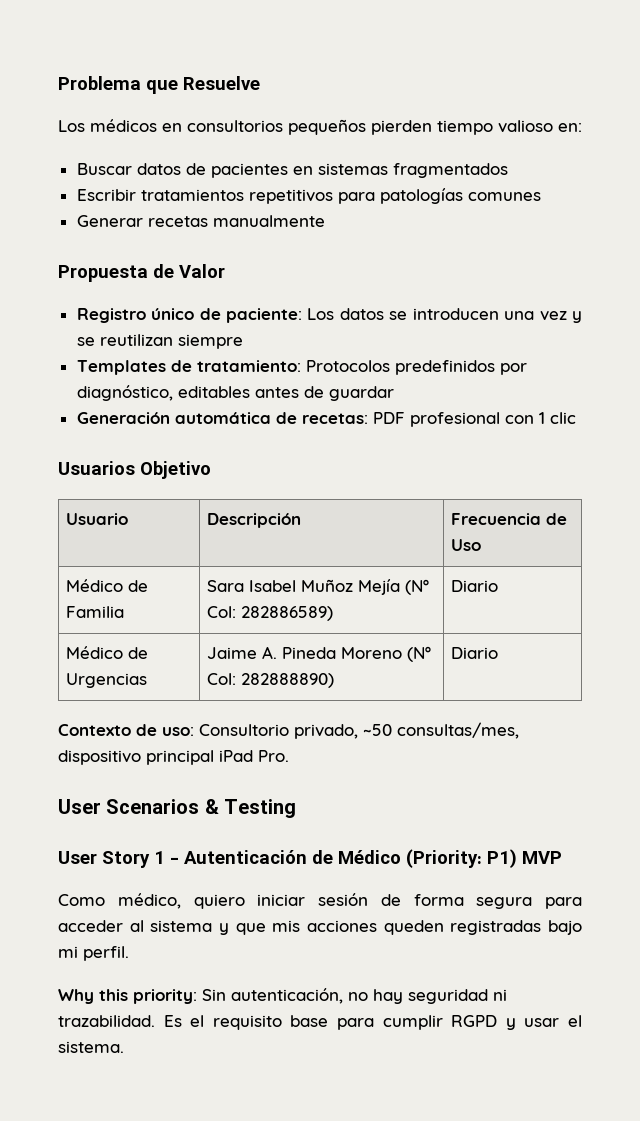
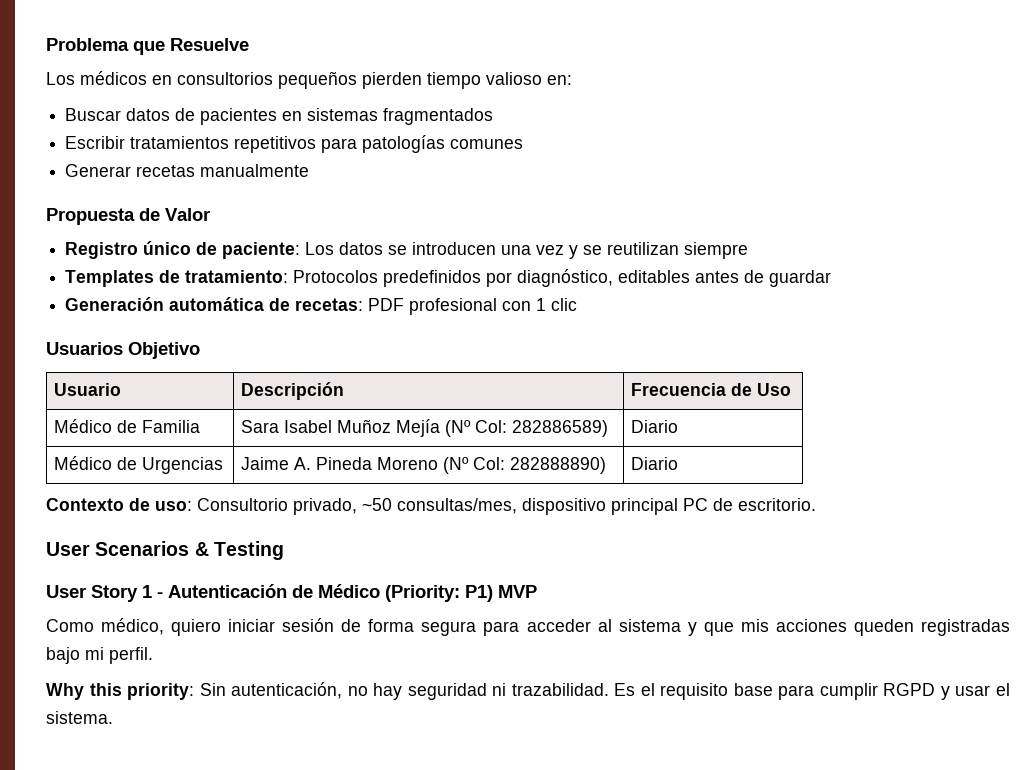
- Contexto de uso: Consultorio privado, ~50 consultas/mes, dispositivo principal iPad Pro.
+ Contexto de uso: Consultorio privado, ~50 consultas/mes, dispositivo principal PC de escritorio.

